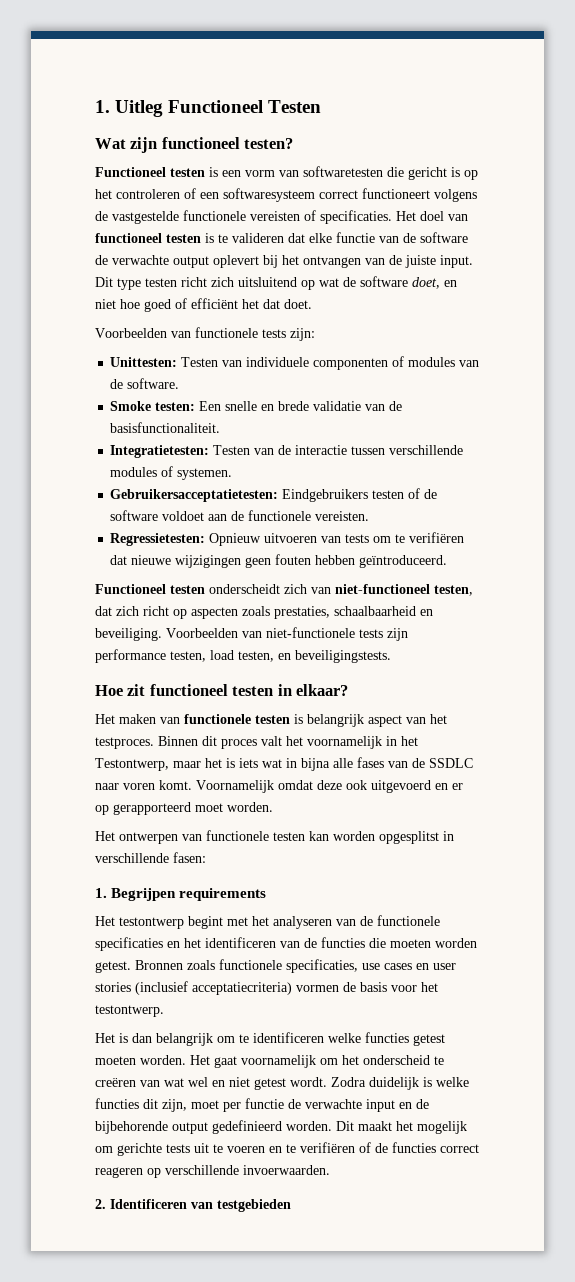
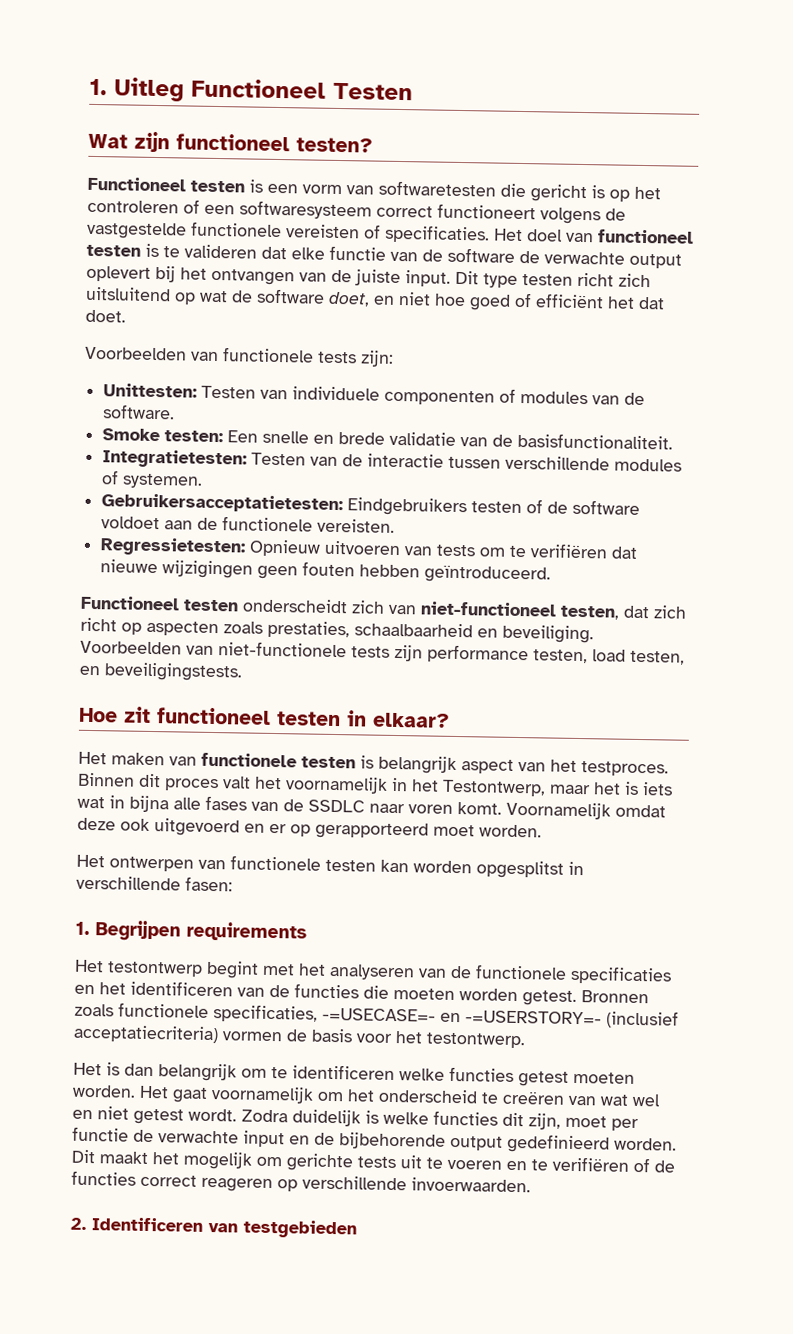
- Bronnen zoals functionele specificaties, use cases en user stories (inclusief acceptatiecriteria) vormen de basis voor het testontwerp.
+ Bronnen zoals functionele specificaties, -=USECASE=- en -=USERSTORY=- (inclusief acceptatiecriteria) vormen de basis voor het testontwerp.

